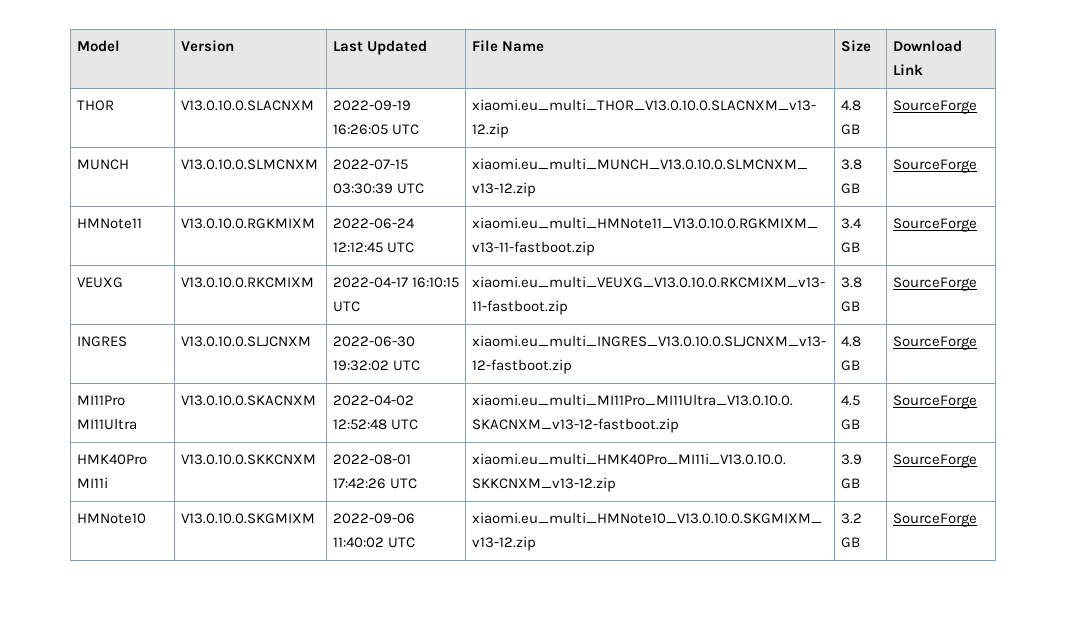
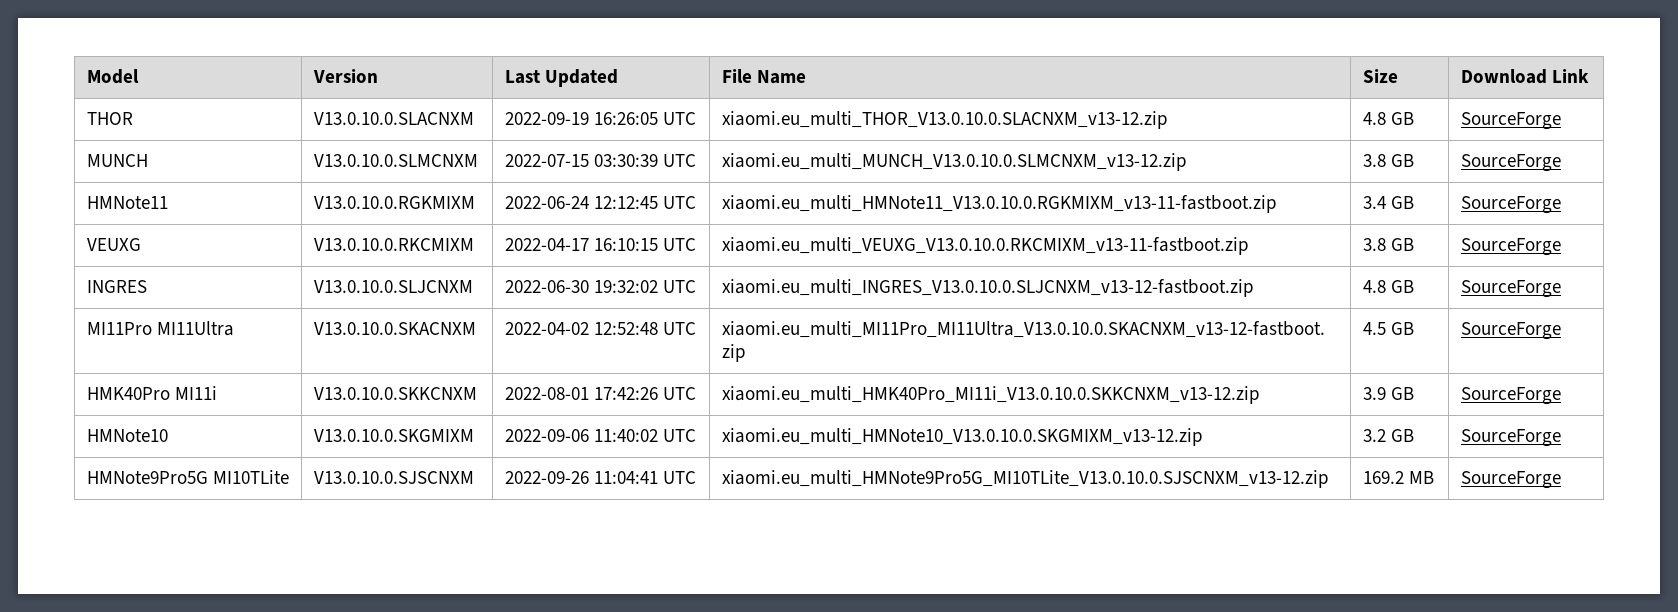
+ HMNote9Pro5G MI10TLite | V13.0.10.0.SJSCNXM | 2022-09-26 11:04:41 UTC | xiaomi.eu_multi_HMNote9Pro5G_MI10TLite_V13.0.10.0.SJSCNXM_v13-12.zip | 169.2 MB | SourceForge

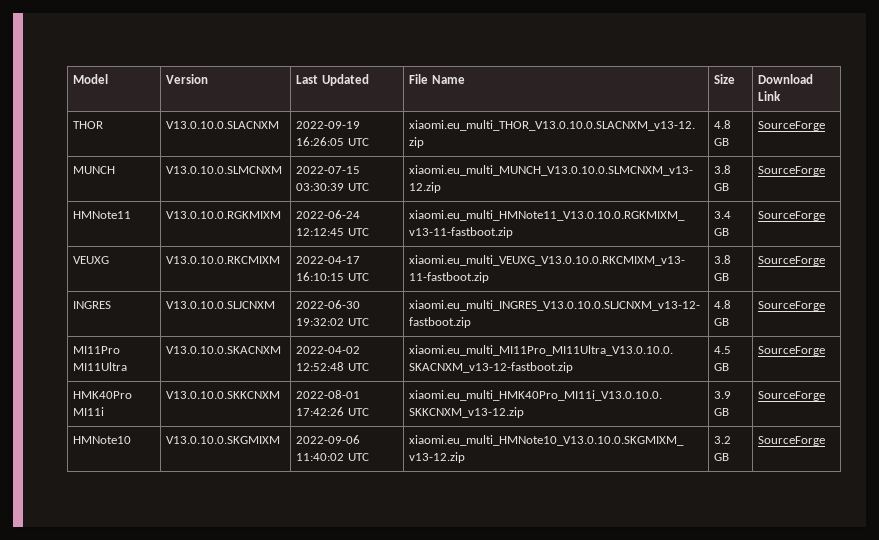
- HMNote9Pro5G MI10TLite | V13.0.10.0.SJSCNXM | 2022-09-26 11:04:41 UTC | xiaomi.eu_multi_HMNote9Pro5G_MI10TLite_V13.0.10.0.SJSCNXM_v13-12.zip | 169.2 MB | SourceForge

